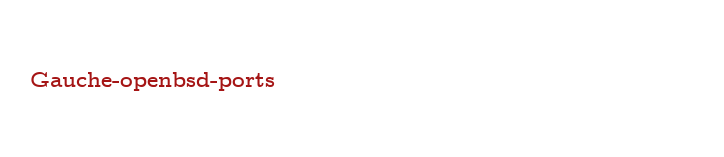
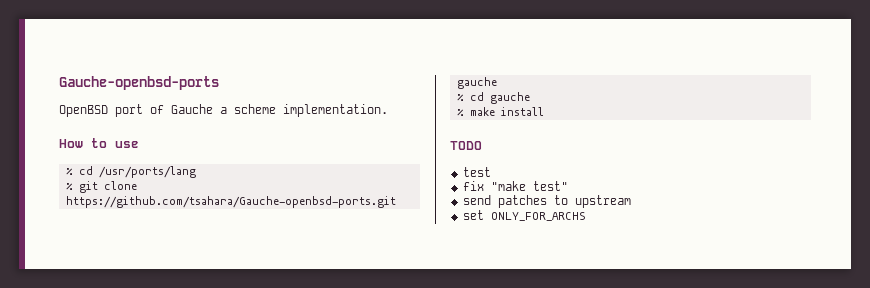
+ OpenBSD port of Gauche a scheme implementation.
+ How to use
+ % cd /usr/ports/lang
+ % git clone https://github.com/tsahara/Gauche-openbsd-ports.git gauche
+ % cd gauche
+ % make install
+ TODO
+ test
+ fix "make test"
+ send patches to upstream
+ set ONLY_FOR_ARCHS

